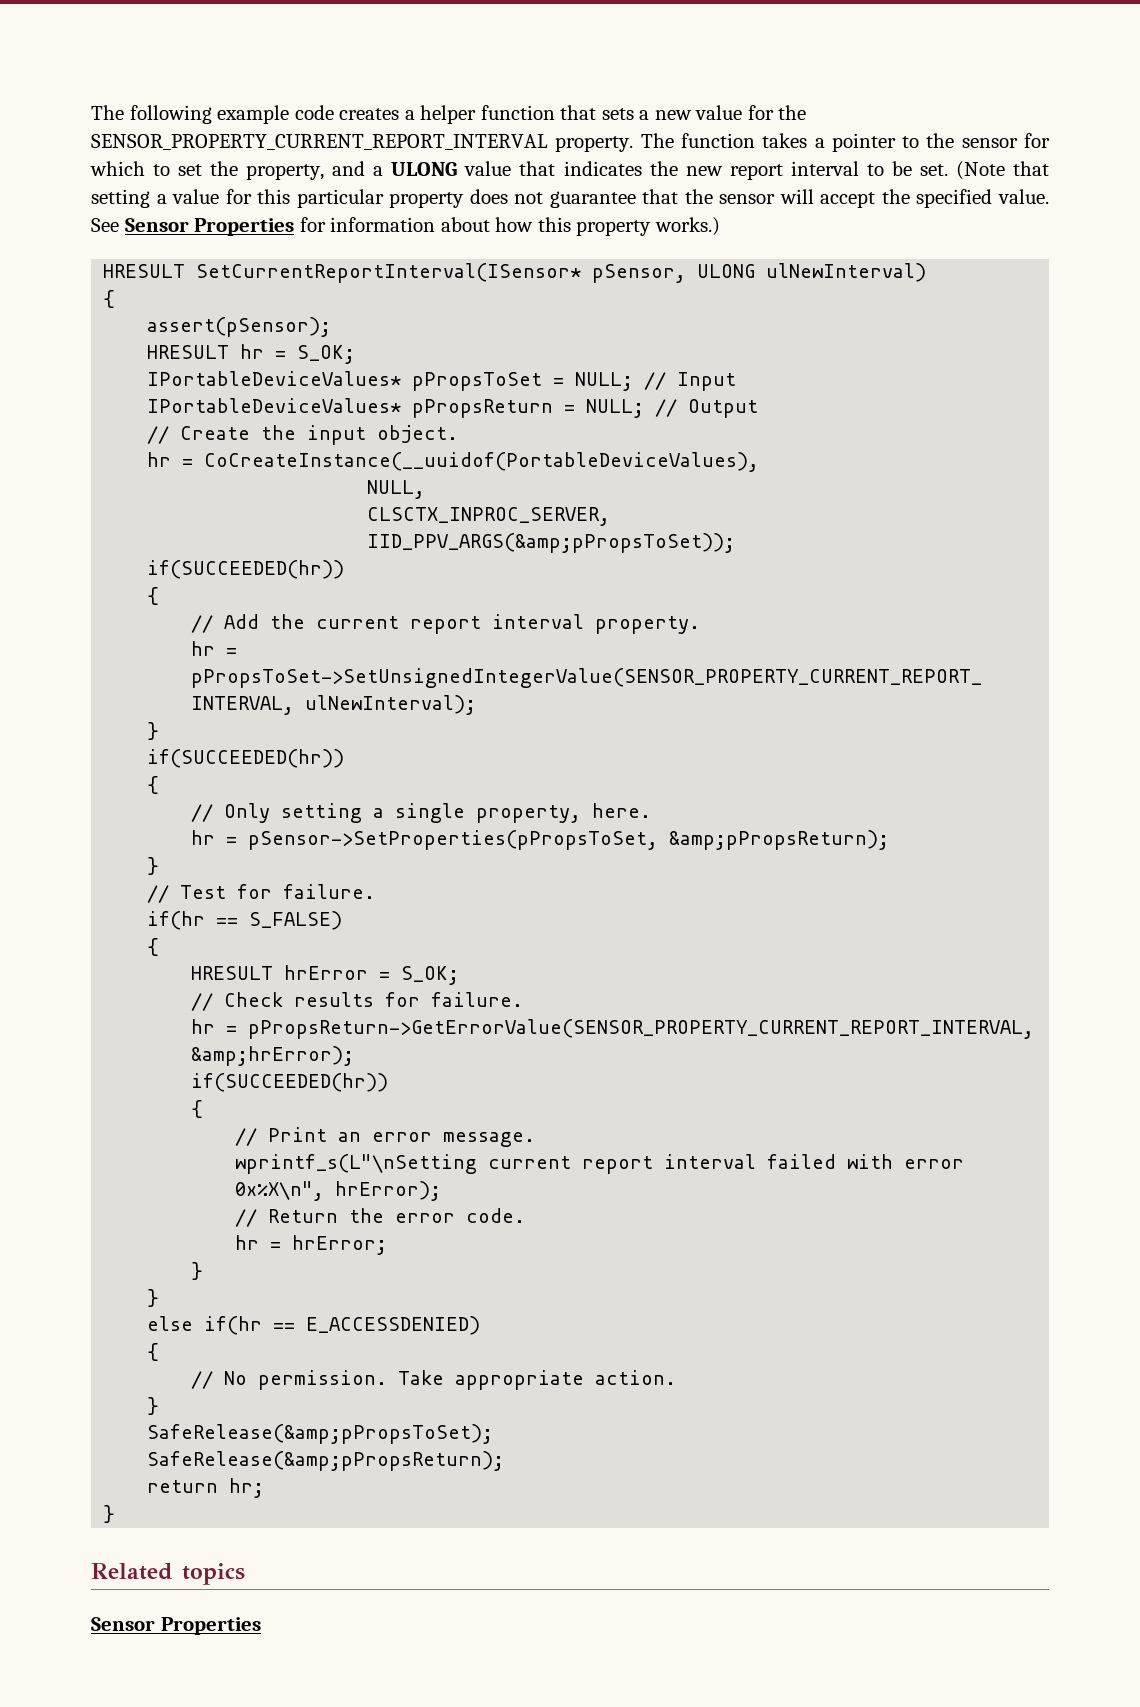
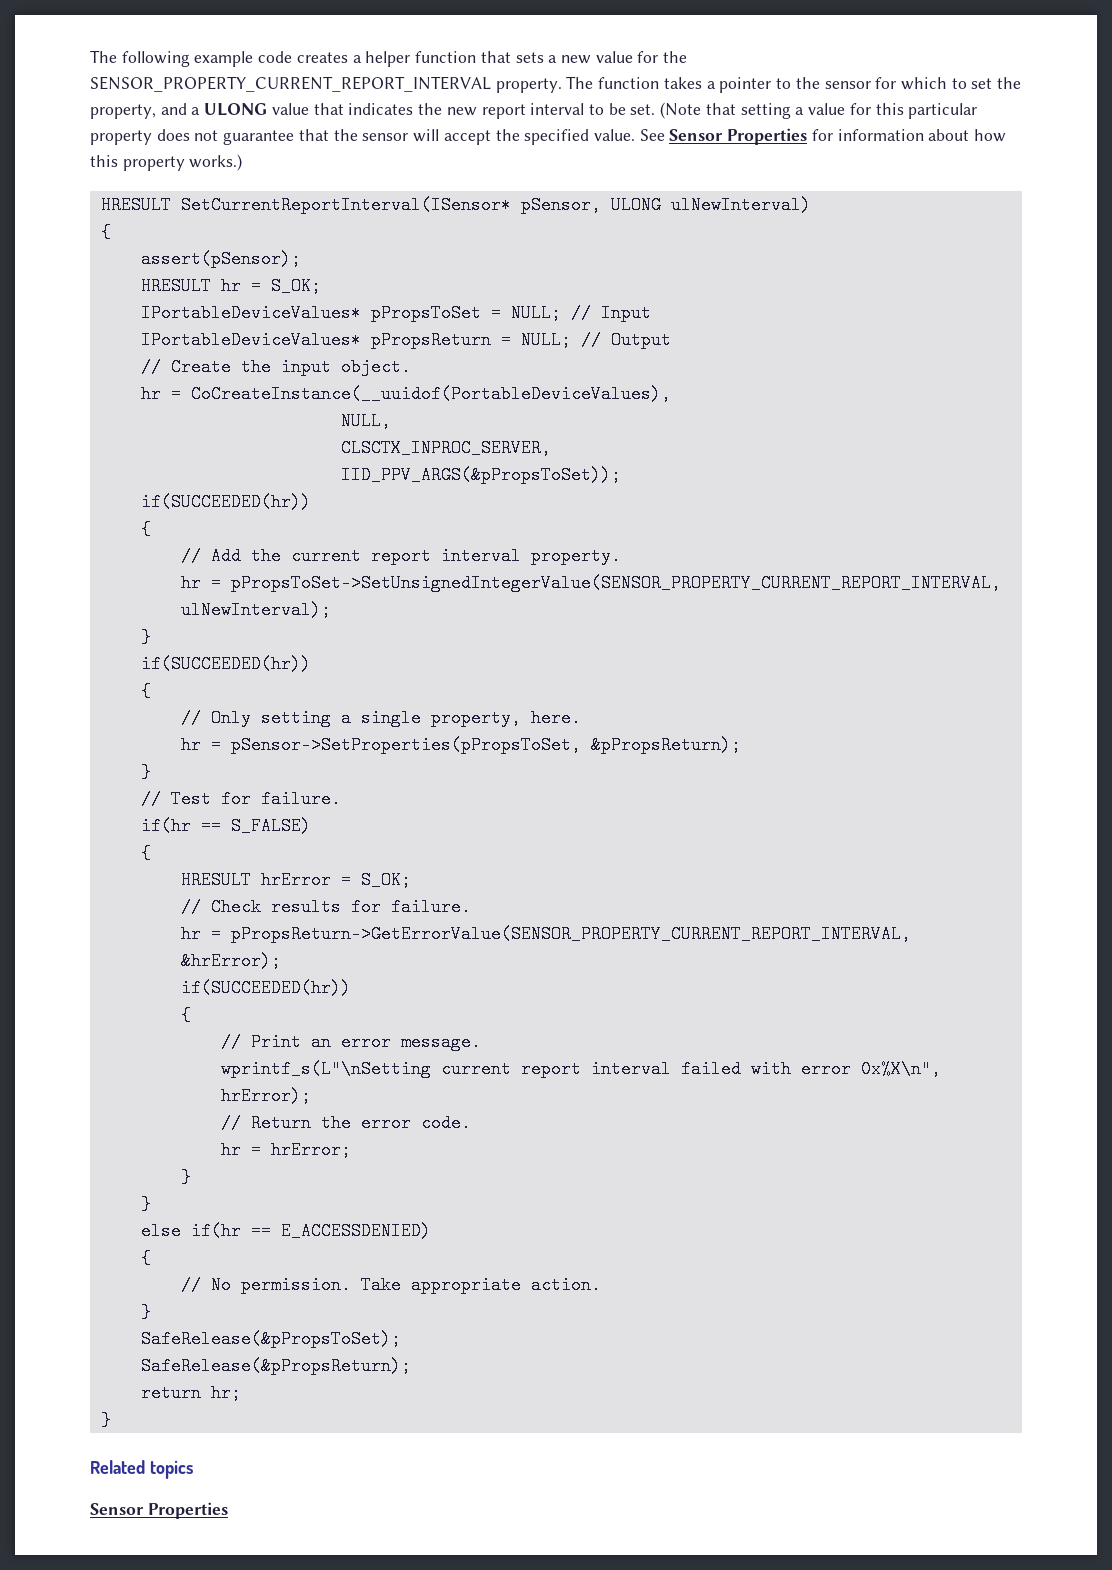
- IID_PPV_ARGS(&amp;pPropsToSet));
+ IID_PPV_ARGS(&pPropsToSet));
- hr = pSensor->SetProperties(pPropsToSet, &amp;pPropsReturn);
+ hr = pSensor->SetProperties(pPropsToSet, &pPropsReturn);
- hr = pPropsReturn->GetErrorValue(SENSOR_PROPERTY_CURRENT_REPORT_INTERVAL, &amp;hrError);
+ hr = pPropsReturn->GetErrorValue(SENSOR_PROPERTY_CURRENT_REPORT_INTERVAL, &hrError);
- SafeRelease(&amp;pPropsToSet);
- SafeRelease(&amp;pPropsReturn);
+ SafeRelease(&pPropsToSet);
+ SafeRelease(&pPropsReturn);

